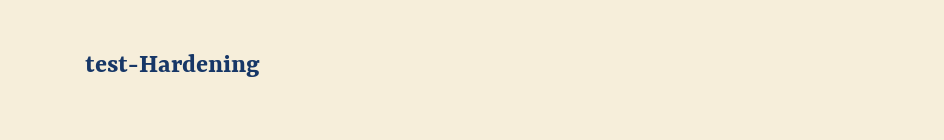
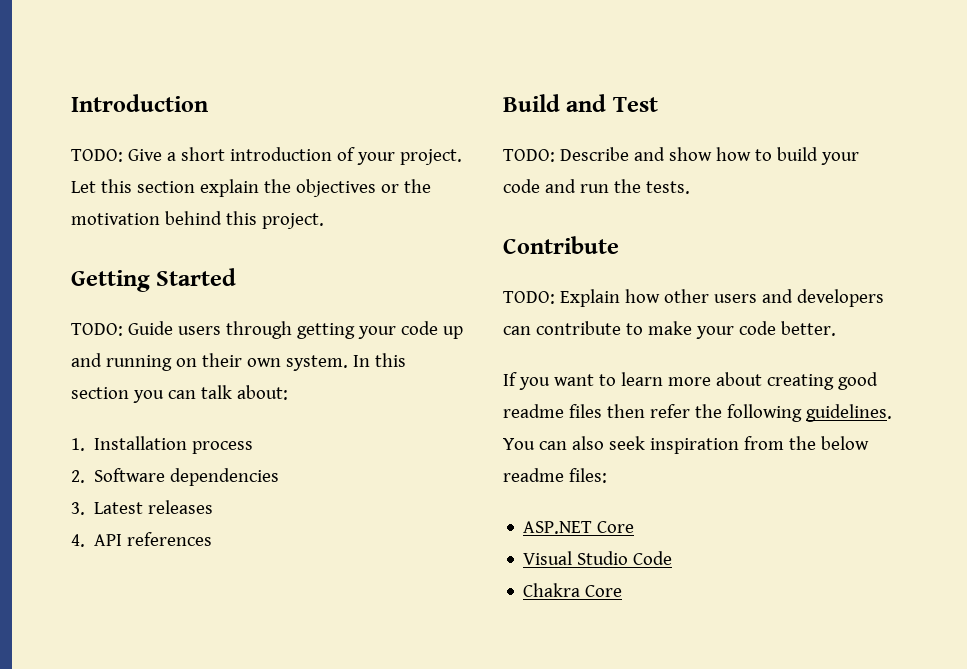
- test-Hardening
+ Introduction
+ TODO: Give a short introduction of your project. Let this section explain the objectives or the motivation behind this project.
+ Getting Started
+ TODO: Guide users through getting your code up and running on their own system. In this section you can talk about:
+ 1. Installation process
+ 2. Software dependencies
+ 3. Latest releases
+ 4. API references
+ Build and Test
+ TODO: Describe and show how to build your code and run the tests.
+ Contribute
+ TODO: Explain how other users and developers can contribute to make your code better.
+ If you want to learn more about creating good readme files then refer the following guidelines. You can also seek inspiration from the below readme files:
+ ASP.NET Core
+ Visual Studio Code
+ Chakra Core

